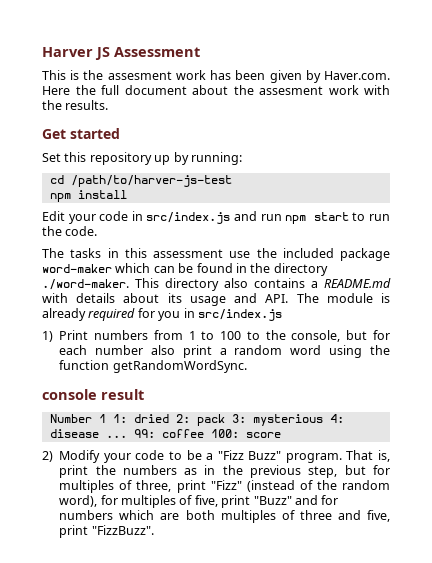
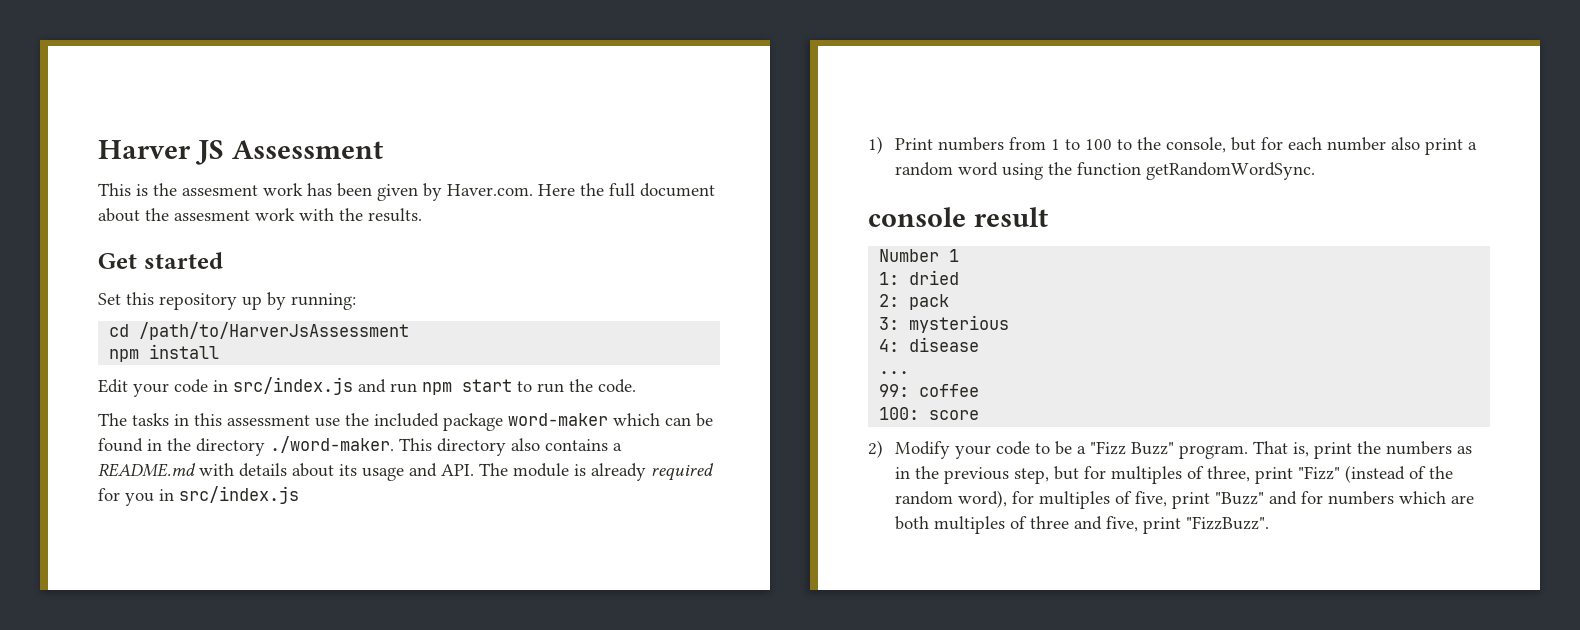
- cd /path/to/harver-js-test
+ cd /path/to/HarverJsAssessment
- Number 1 1: dried 2: pack 3: mysterious 4: disease ... 99: coffee 100: score
+ Number 1
+ 1: dried
+ 2: pack
+ 3: mysterious
+ 4: disease
+ ...
+ 99: coffee
+ 100: score

